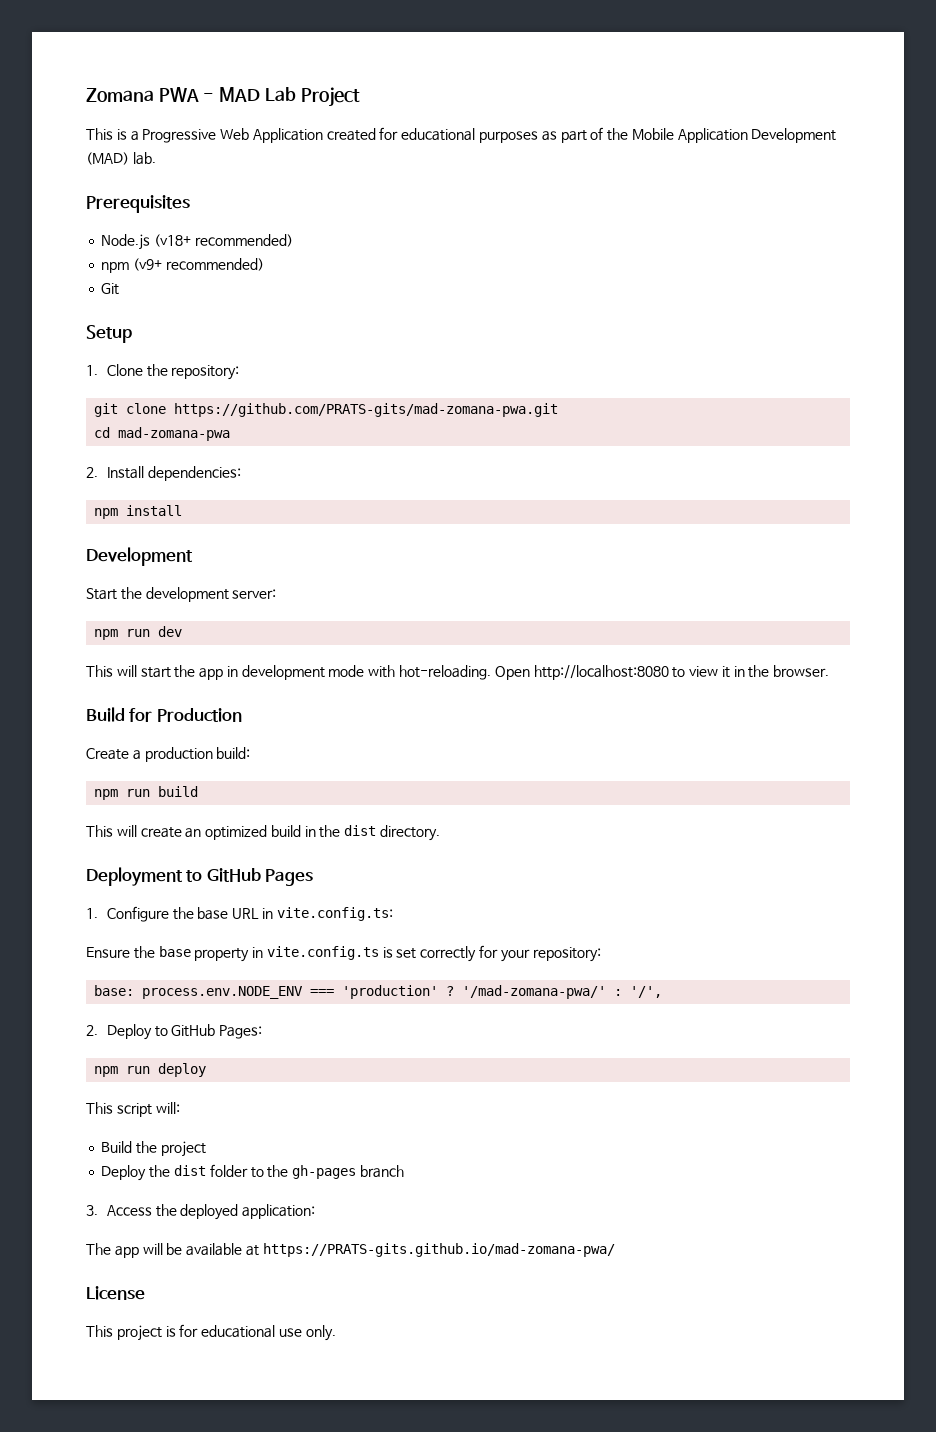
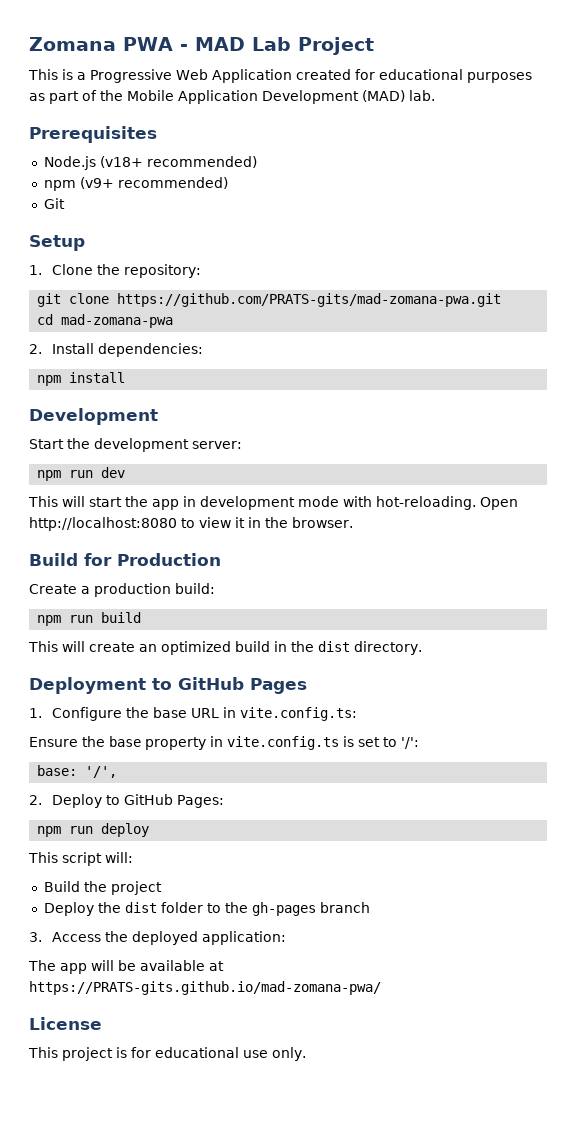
- Ensure the base property in vite.config.ts is set correctly for your repository:
- base: process.env.NODE_ENV === 'production' ? '/mad-zomana-pwa/' : '/',
+ Ensure the base property in vite.config.ts is set to '/':
+ base: '/',

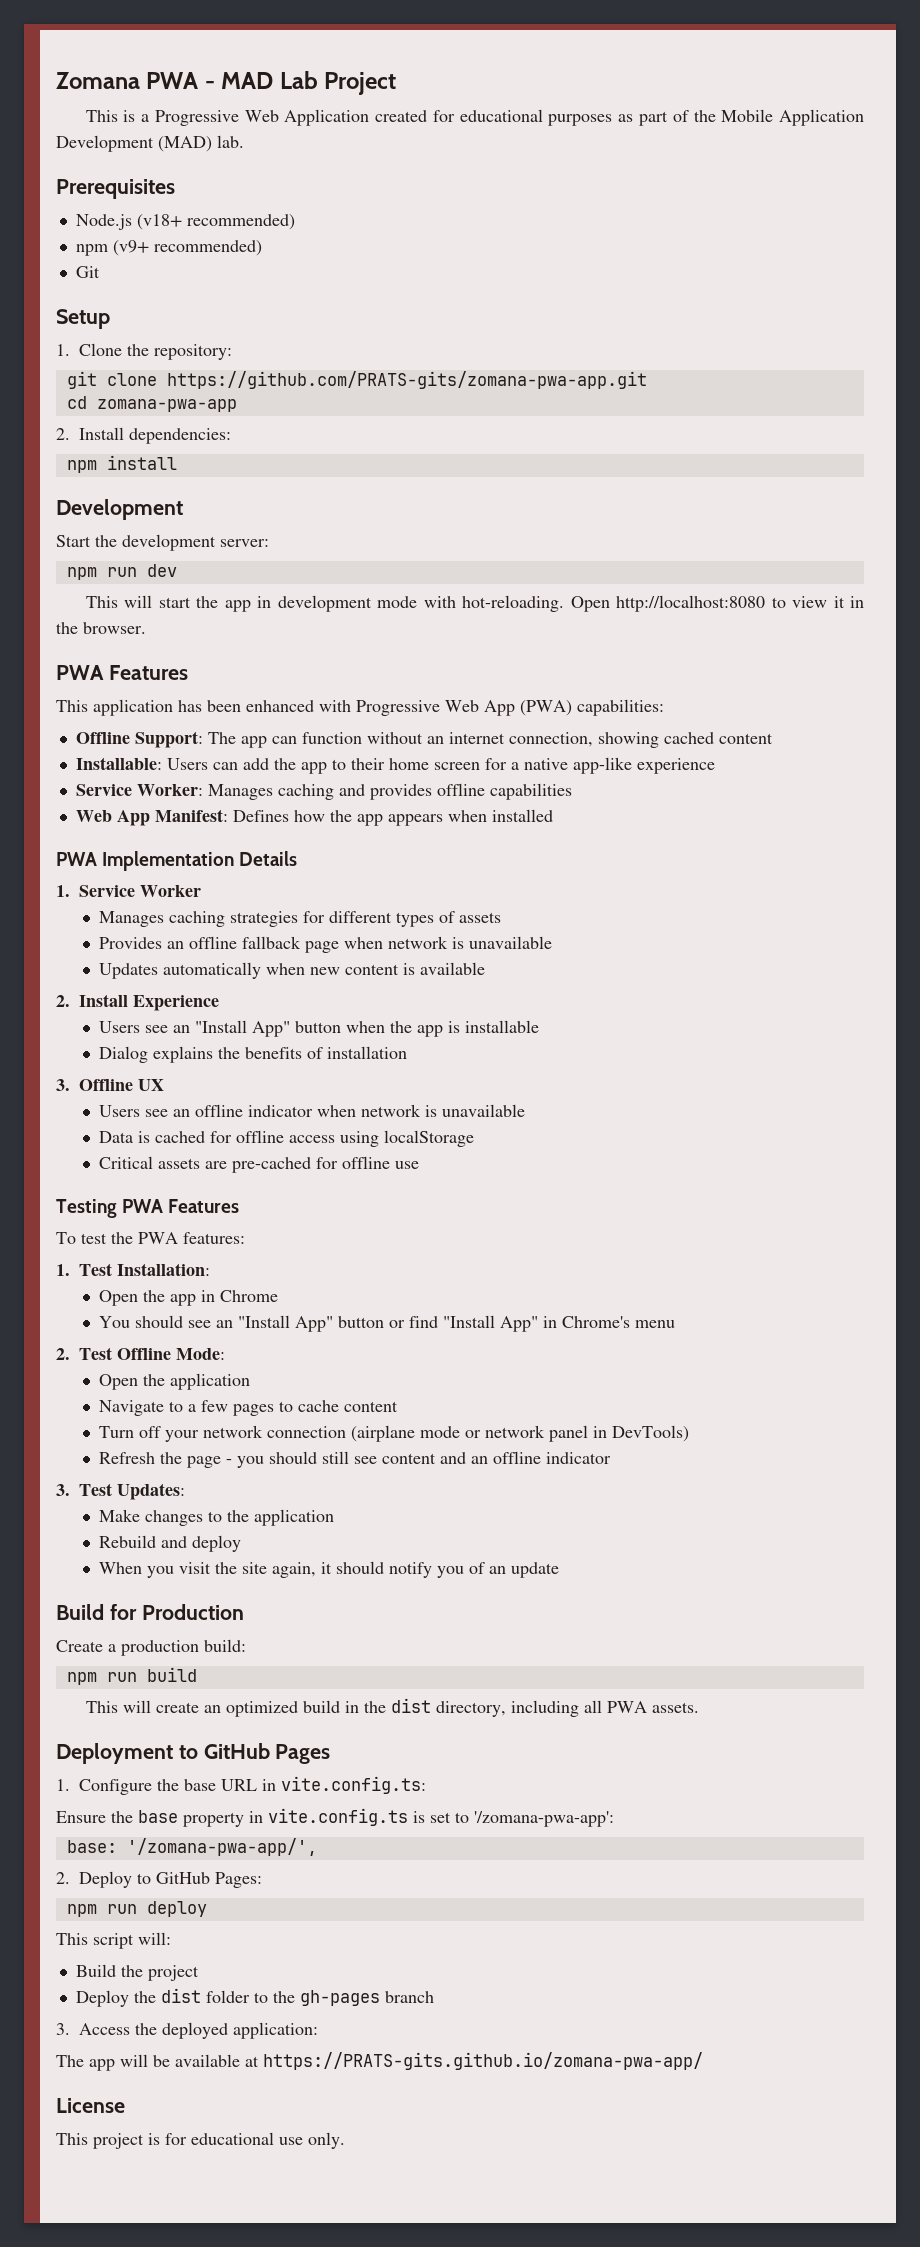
- git clone https://github.com/PRATS-gits/mad-zomana-pwa.git
+ git clone https://github.com/PRATS-gits/zomana-pwa-app.git
- cd mad-zomana-pwa
+ cd zomana-pwa-app
  Open http://localhost:8080 to view it in the browser.
+ PWA Features
+ This application has been enhanced with Progressive Web App (PWA) capabilities:
+ Offline Support: The app can function without an internet connection, showing cached content
+ Installable: Users can add the app to their home screen for a native app-like experience
+ Service Worker: Manages caching and provides offline capabilities
+ Web App Manifest: Defines how the app appears when installed
+ PWA Implementation Details
+ 1. Service Worker
+ Manages caching strategies for different types of assets
+ Provides an offline fallback page when network is unavailable
+ Updates automatically when new content is available
+ 2. Install Experience
+ Users see an "Install App" button when the app is installable
+ Dialog explains the benefits of installation
+ 3. Offline UX
+ Users see an offline indicator when network is unavailable
+ Data is cached for offline access using localStorage
+ Critical assets are pre-cached for offline use
+ Testing PWA Features
+ To test the PWA features:
+ 1. Test Installation:
+ Open the app in Chrome
+ You should see an "Install App" button or find "Install App" in Chrome's menu
+ 2. Test Offline Mode:
+ Open the application
+ Navigate to a few pages to cache content
+ Turn off your network connection (airplane mode or network panel in DevTools)
+ Refresh the page - you should still see content and an offline indicator
+ 3. Test Updates:
+ Make changes to the application
+ Rebuild and deploy
+ When you visit the site again, it should notify you of an update
- This will create an optimized build in the dist directory.
+ This will create an optimized build in the dist directory, including all PWA assets.
- Ensure the base property in vite.config.ts is set to '/':
+ Ensure the base property in vite.config.ts is set to '/zomana-pwa-app':
- base: '/',
+ base: '/zomana-pwa-app/',
- The app will be available at https://PRATS-gits.github.io/mad-zomana-pwa/
+ The app will be available at https://PRATS-gits.github.io/zomana-pwa-app/

